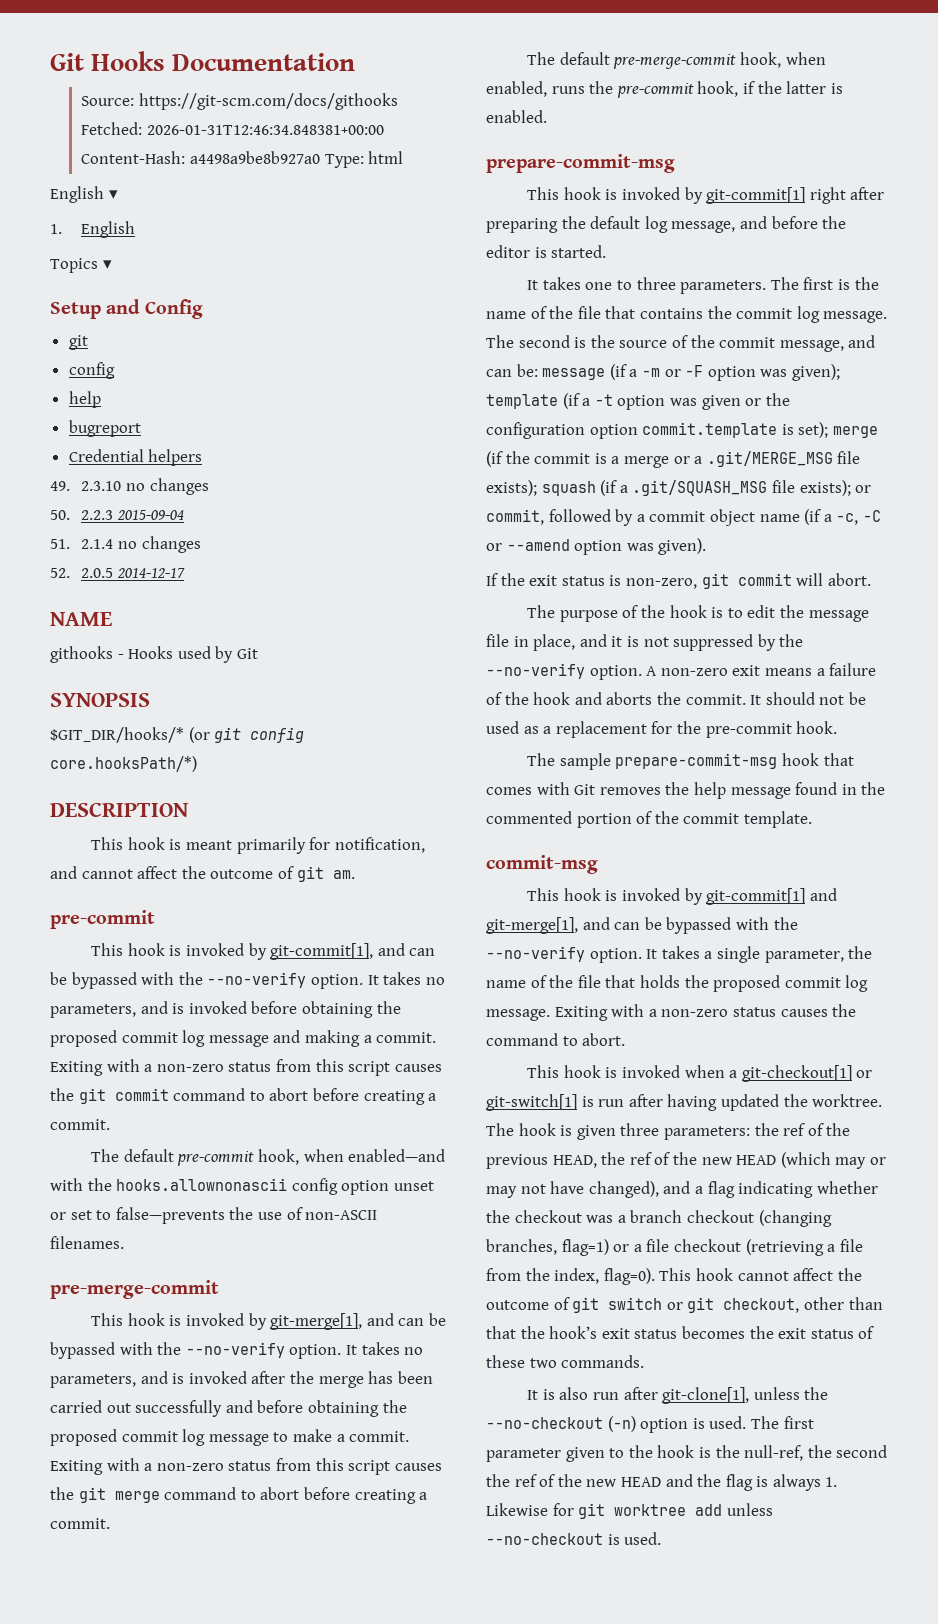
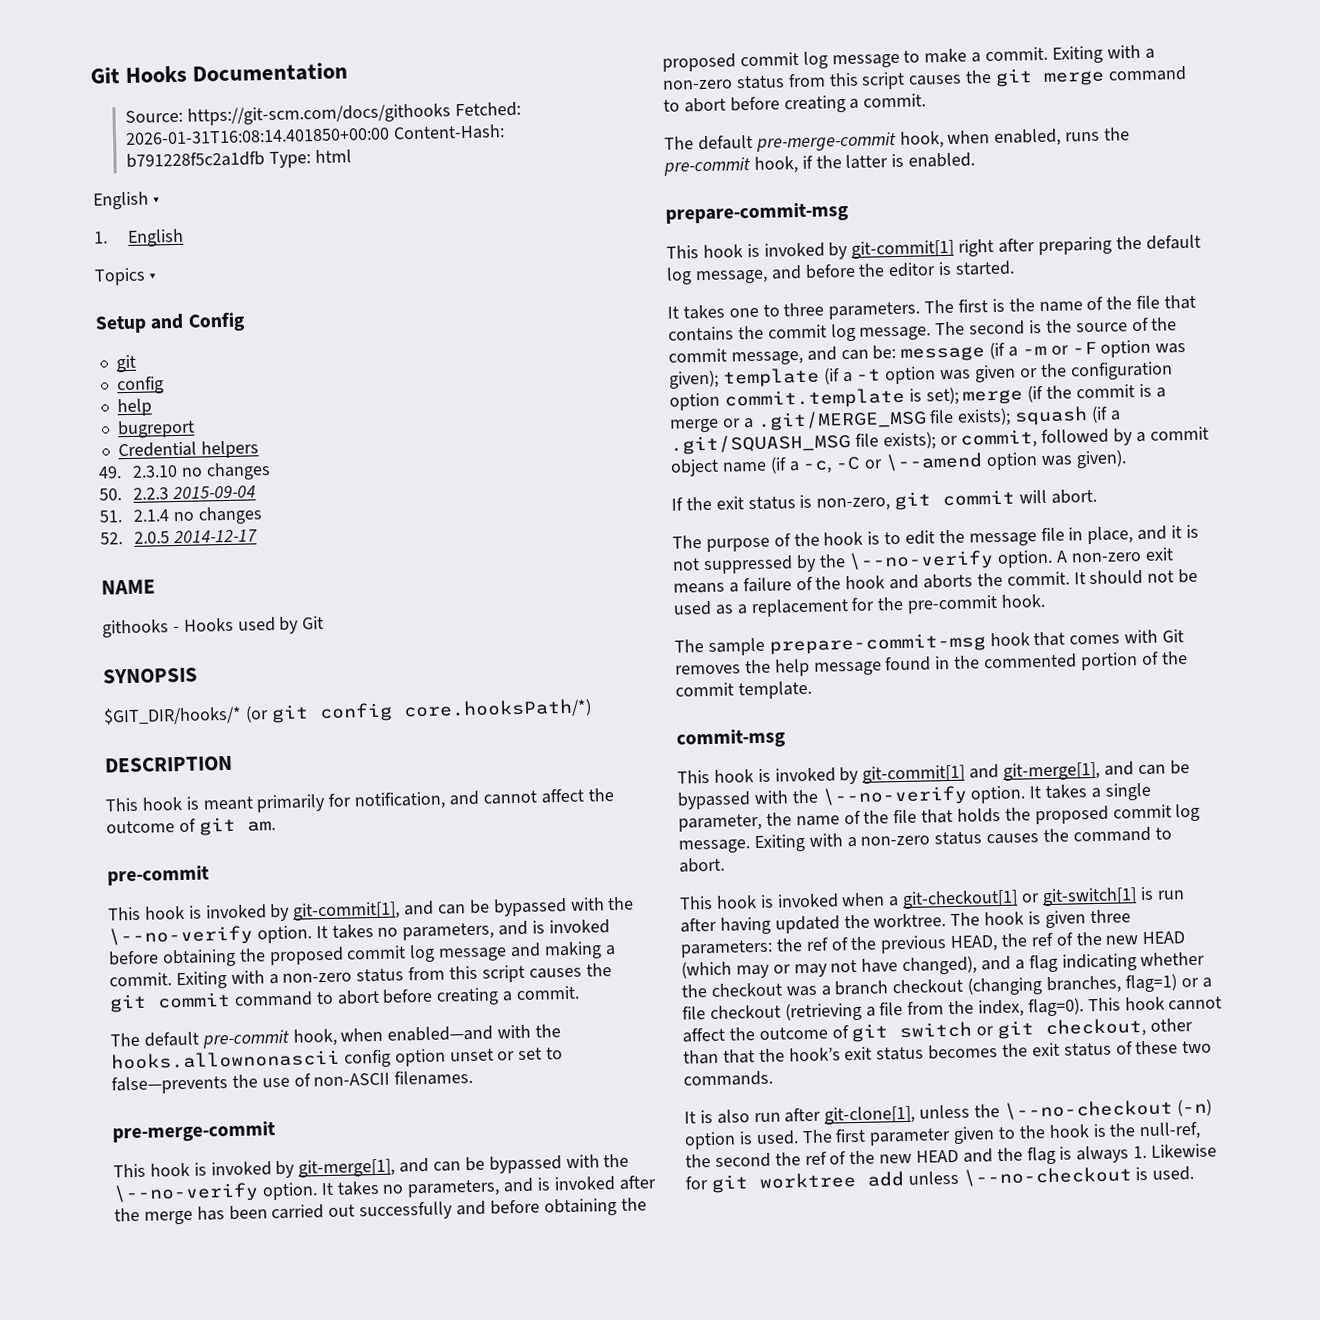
- Source: https://git-scm.com/docs/githooks Fetched: 2026-01-31T12:46:34.848381+00:00 Content-Hash: a4498a9be8b927a0 Type: html
+ Source: https://git-scm.com/docs/githooks Fetched: 2026-01-31T16:08:14.401850+00:00 Content-Hash: b791228f5c2a1dfb Type: html
- This hook is invoked by git-commit[1], and can be bypassed with the --no-verify option.
+ This hook is invoked by git-commit[1], and can be bypassed with the \--no-verify option.
- This hook is invoked by git-merge[1], and can be bypassed with the --no-verify option.
+ This hook is invoked by git-merge[1], and can be bypassed with the \--no-verify option.
- or commit, followed by a commit object name (if a -c, -C or --amend option was given).
+ or commit, followed by a commit object name (if a -c, -C or \--amend option was given).
- The purpose of the hook is to edit the message file in place, and it is not suppressed by the --no-verify option.
+ The purpose of the hook is to edit the message file in place, and it is not suppressed by the \--no-verify option.
- This hook is invoked by git-commit[1] and git-merge[1], and can be bypassed with the --no-verify option.
+ This hook is invoked by git-commit[1] and git-merge[1], and can be bypassed with the \--no-verify option.
- It is also run after git-clone[1], unless the --no-checkout (-n) option is used.
+ It is also run after git-clone[1], unless the \--no-checkout (-n) option is used.
- The first parameter given to the hook is the null-ref, the second the ref of the new HEAD and the flag is always 1. Likewise for git worktree add unless --no-checkout is used.
+ The first parameter given to the hook is the null-ref, the second the ref of the new HEAD and the flag is always 1. Likewise for git worktree add unless \--no-checkout is used.

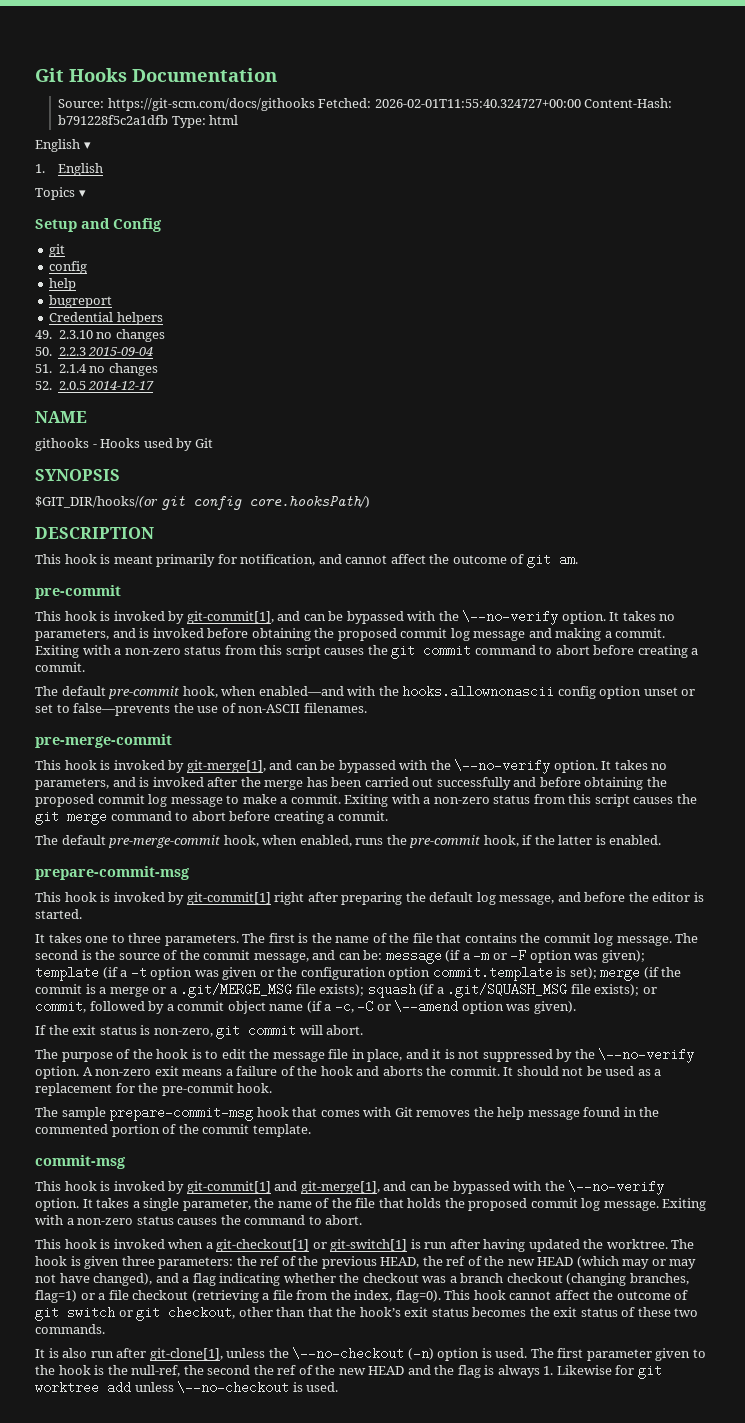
- Source: https://git-scm.com/docs/githooks Fetched: 2026-01-31T16:08:14.401850+00:00 Content-Hash: b791228f5c2a1dfb Type: html
+ Source: https://git-scm.com/docs/githooks Fetched: 2026-02-01T11:55:40.324727+00:00 Content-Hash: b791228f5c2a1dfb Type: html
- $GIT_DIR/hooks/* (or git config core.hooksPath/*)
+ $GIT_DIR/hooks/(or git config core.hooksPath/)

